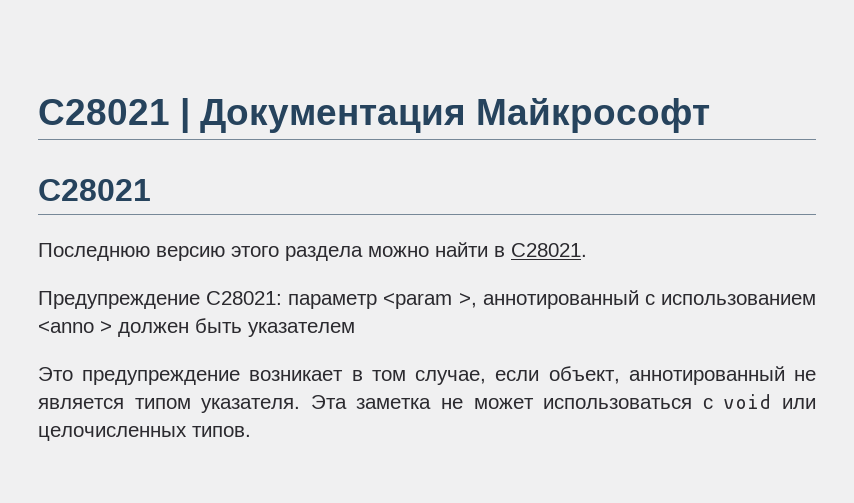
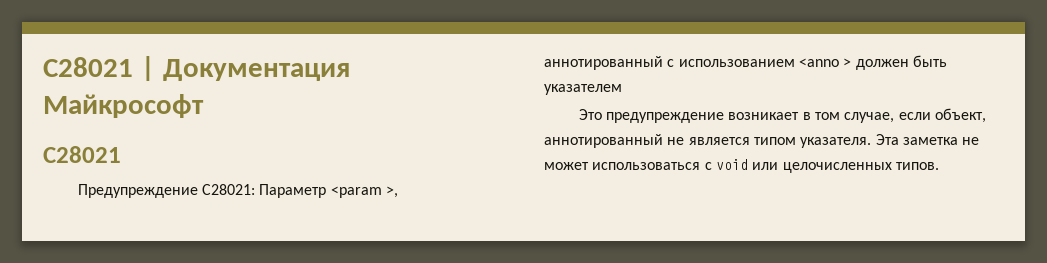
- Последнюю версию этого раздела можно найти в C28021.
- Предупреждение C28021: параметр <param >, аннотированный с использованием <anno > должен быть указателем
+ Предупреждение C28021: Параметр <param >, аннотированный с использованием <anno > должен быть указателем

